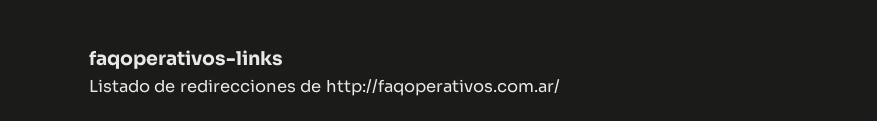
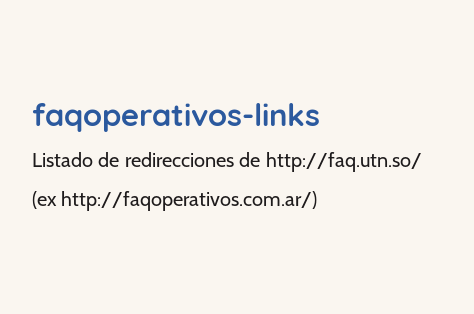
- Listado de redirecciones de http://faqoperativos.com.ar/
+ Listado de redirecciones de http://faq.utn.so/
+ (ex http://faqoperativos.com.ar/)

